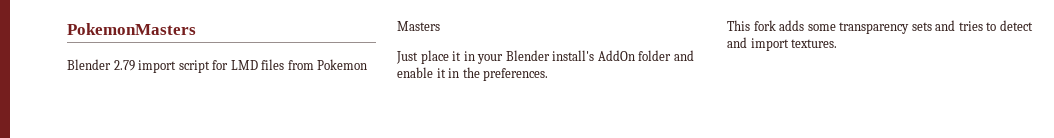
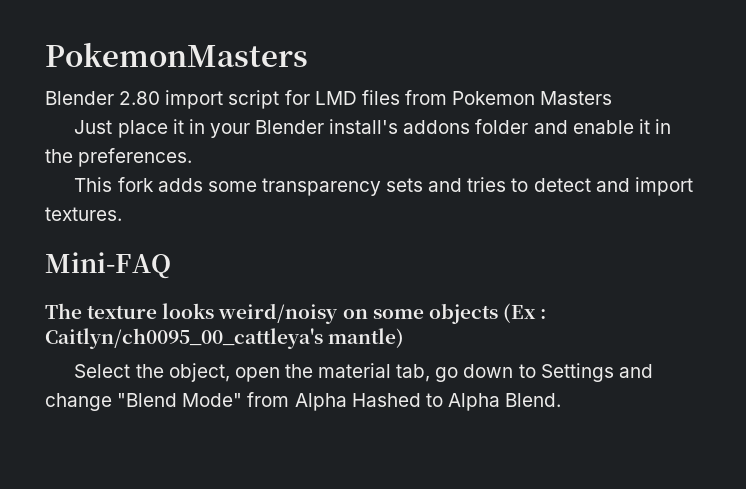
- Blender 2.79 import script for LMD files from Pokemon Masters
+ Blender 2.80 import script for LMD files from Pokemon Masters
- Just place it in your Blender install's AddOn folder and enable it in the preferences.
+ Just place it in your Blender install's addons folder and enable it in the preferences.
+ Mini-FAQ
+ The texture looks weird/noisy on some objects (Ex : Caitlyn/ch0095_00_cattleya's mantle)
+ Select the object, open the material tab, go down to Settings and change "Blend Mode" from Alpha Hashed to Alpha Blend.

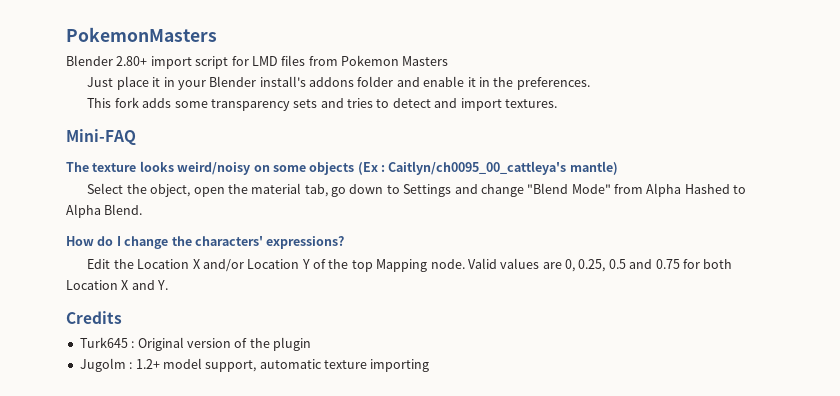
- Blender 2.80 import script for LMD files from Pokemon Masters
+ Blender 2.80+ import script for LMD files from Pokemon Masters
+ How do I change the characters' expressions?
+ Edit the Location X and/or Location Y of the top Mapping node. Valid values are 0, 0.25, 0.5 and 0.75 for both Location X and Y.
+ Credits
+ Turk645 : Original version of the plugin
+ Jugolm : 1.2+ model support, automatic texture importing

